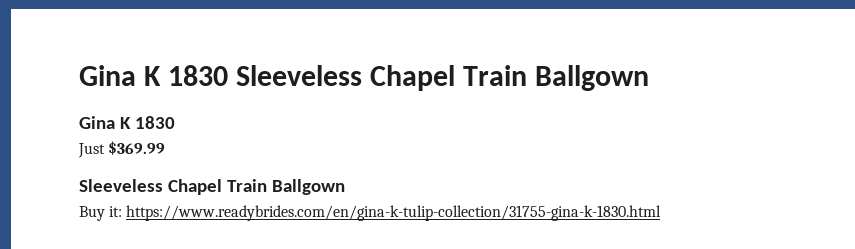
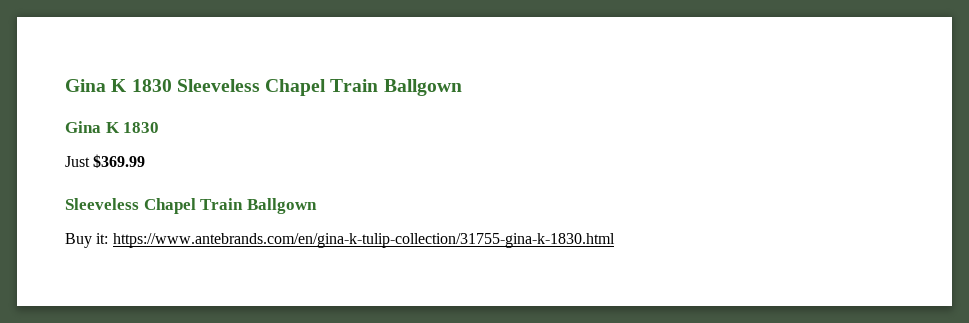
- Buy it: https://www.readybrides.com/en/gina-k-tulip-collection/31755-gina-k-1830.html
+ Buy it: https://www.antebrands.com/en/gina-k-tulip-collection/31755-gina-k-1830.html

